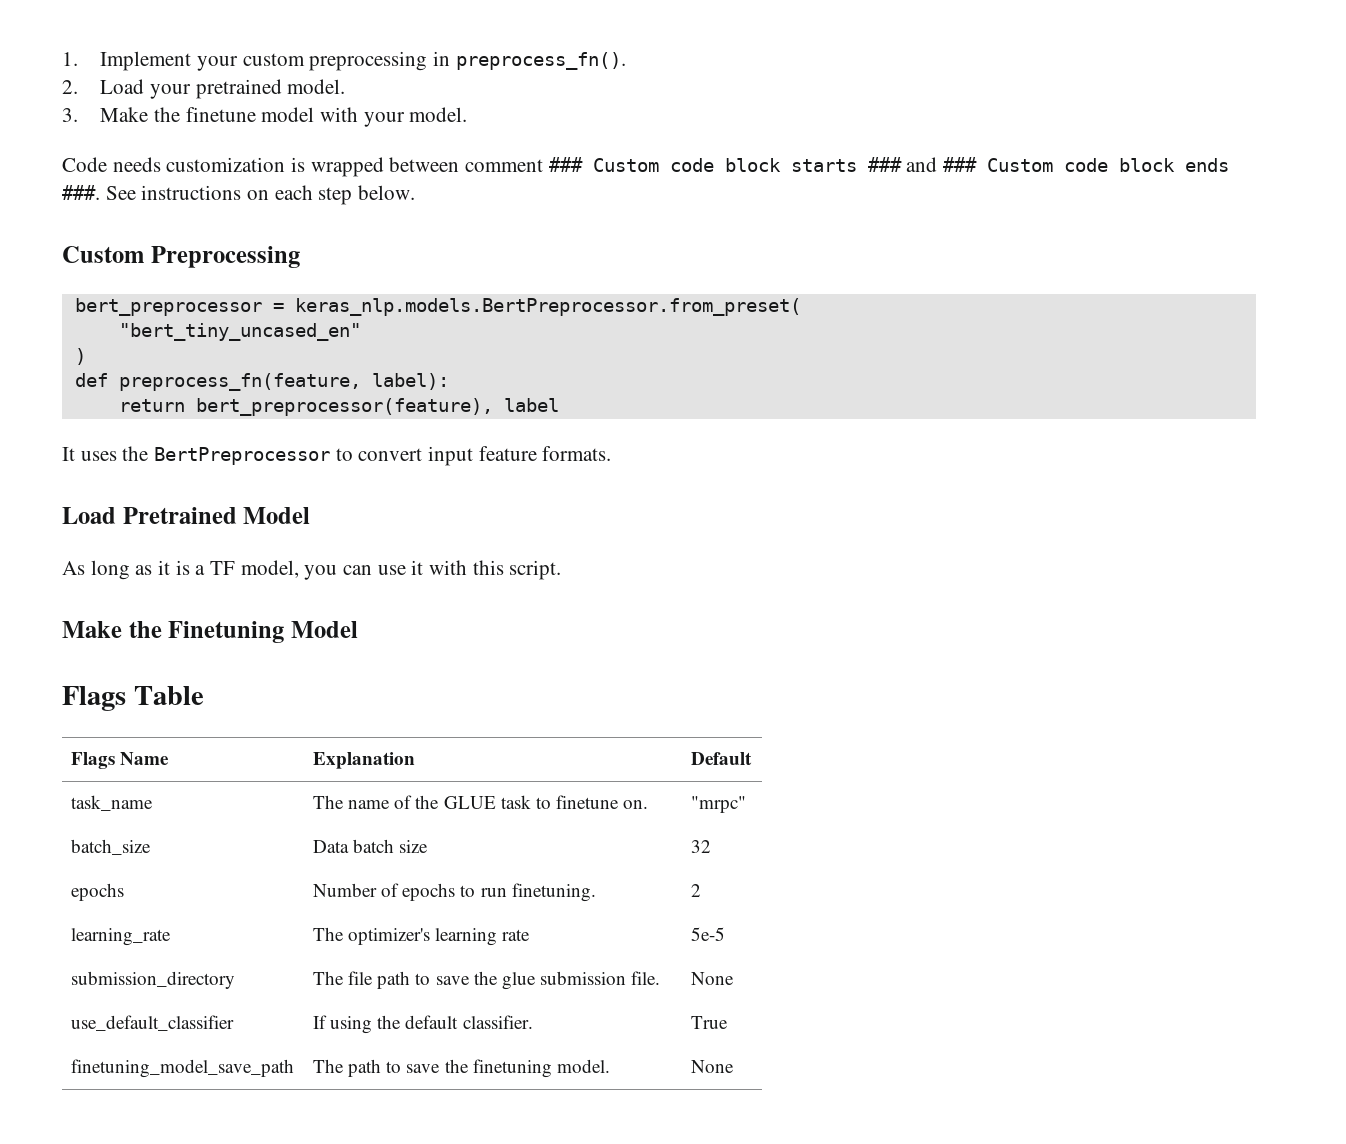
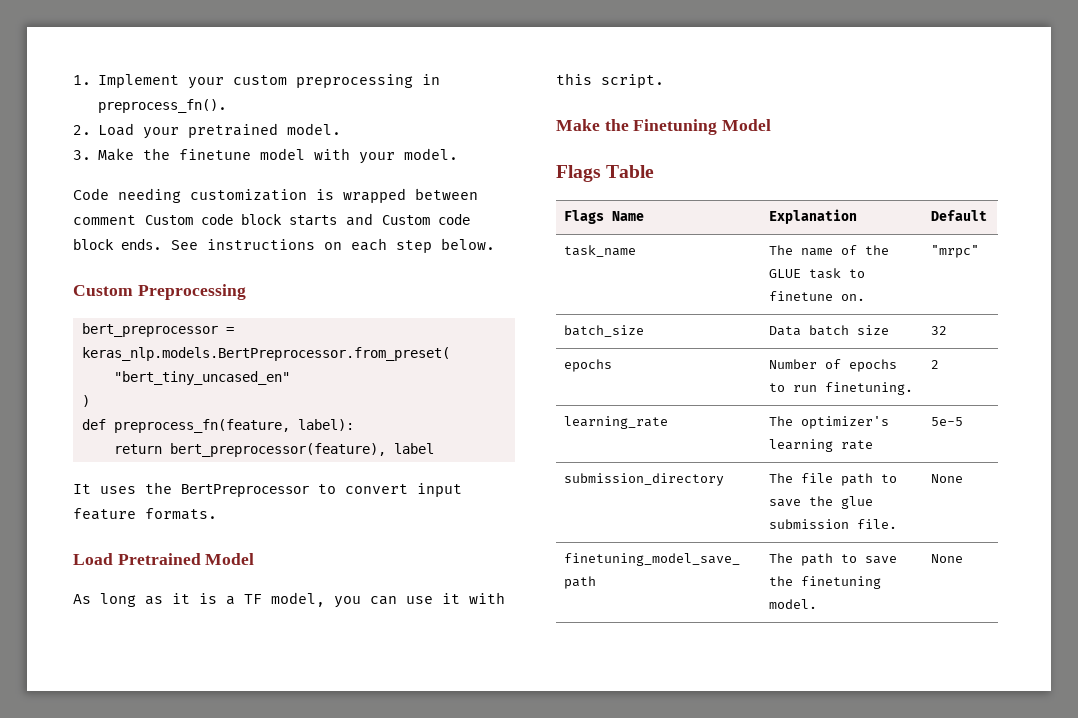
- Code needs customization is wrapped between comment ### Custom code block starts ### and ### Custom code block ends ###.
+ Code needing customization is wrapped between comment Custom code block starts and Custom code block ends.
- use_default_classifier | If using the default classifier. | True

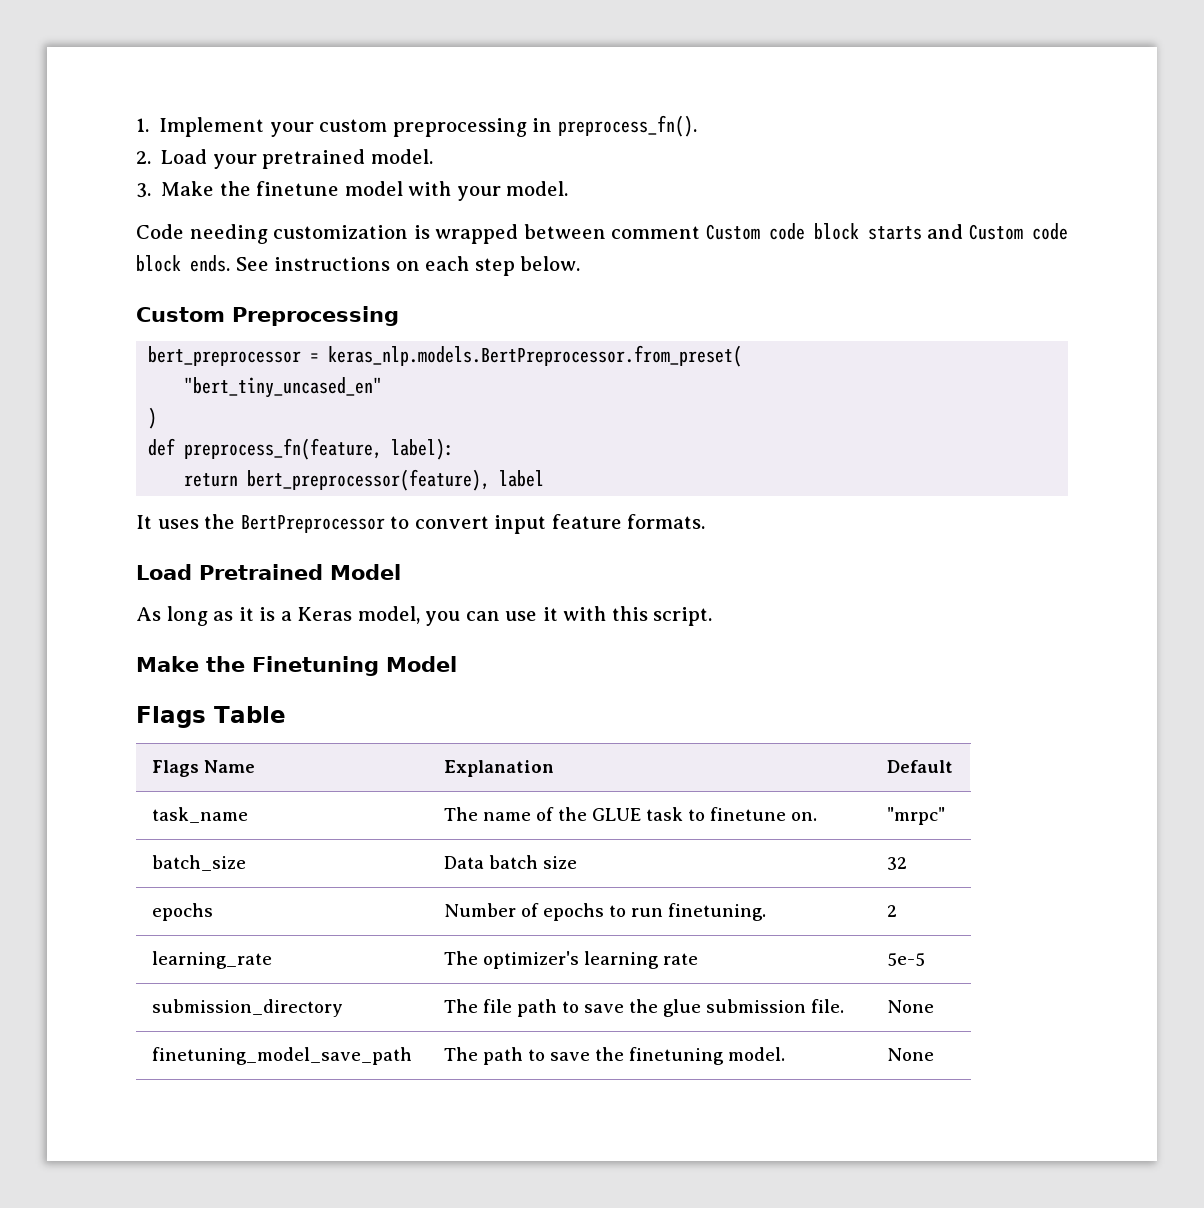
- As long as it is a TF model, you can use it with this script.
+ As long as it is a Keras model, you can use it with this script.

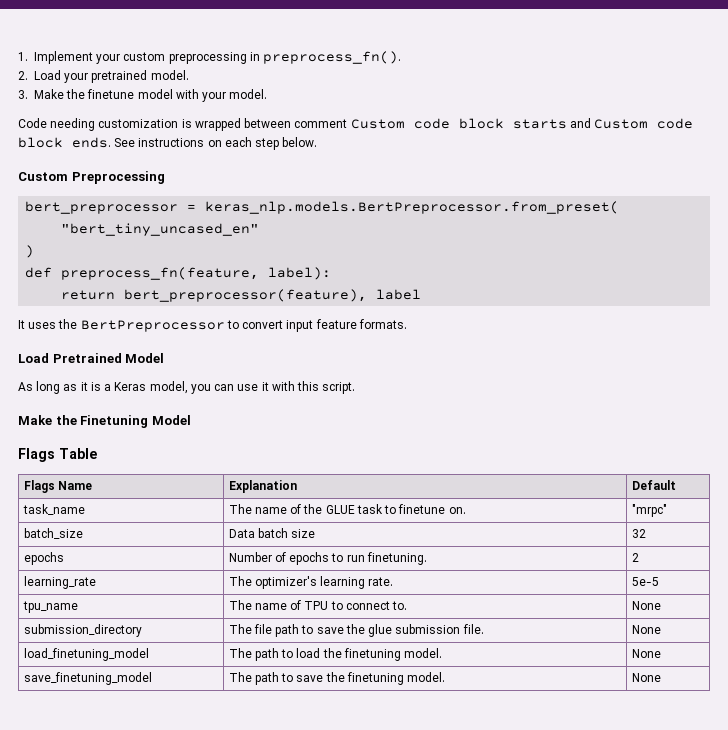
- learning_rate | The optimizer's learning rate | 5e-5
+ learning_rate | The optimizer's learning rate. | 5e-5
+ tpu_name | The name of TPU to connect to. | None
- finetuning_model_save_path | The path to save the finetuning model. | None
+ load_finetuning_model | The path to load the finetuning model. | None
+ save_finetuning_model | The path to save the finetuning model. | None

